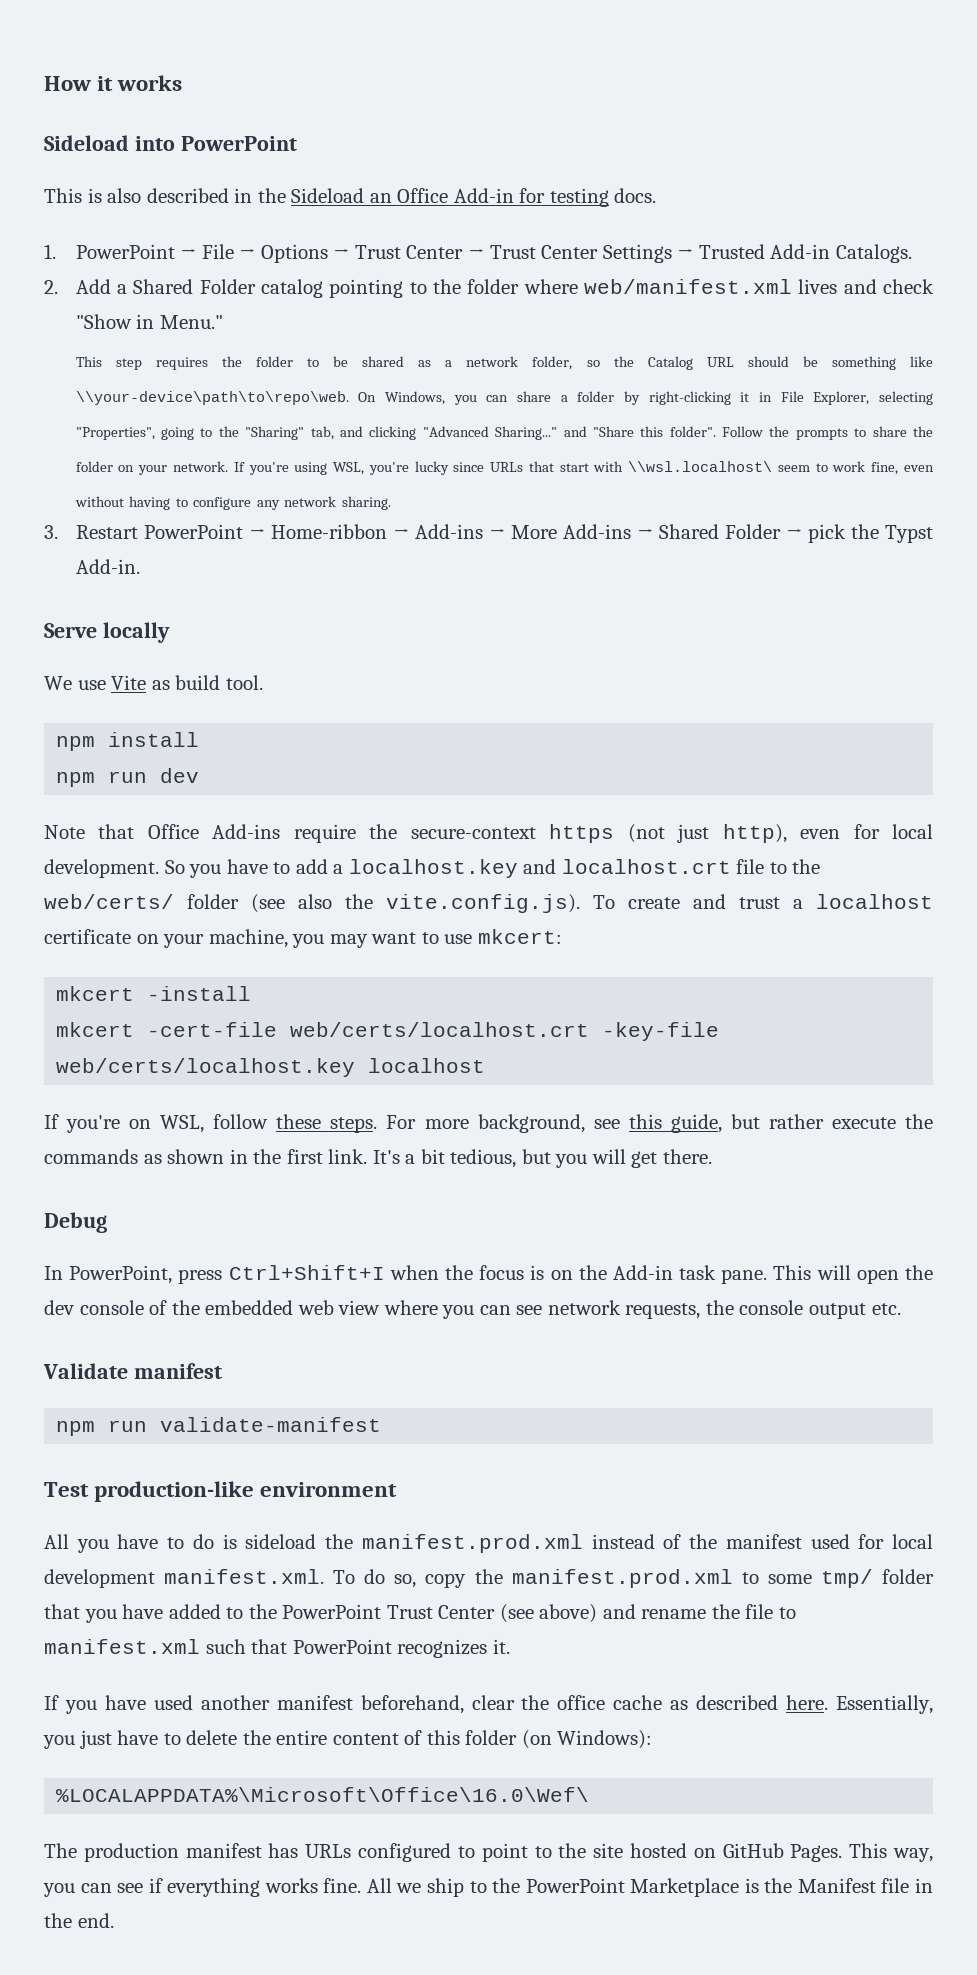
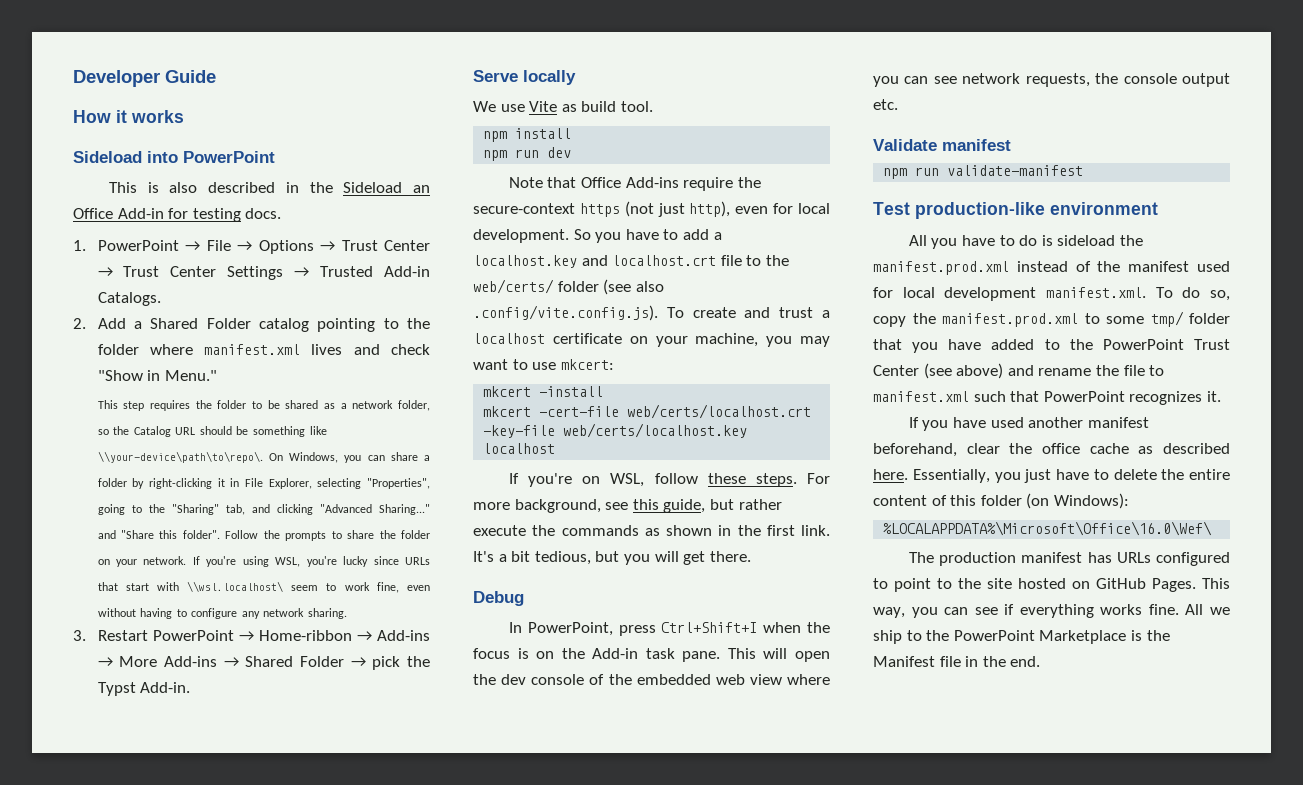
+ Developer Guide
- 2. Add a Shared Folder catalog pointing to the folder where web/manifest.xml lives and check "Show in Menu."
+ 2. Add a Shared Folder catalog pointing to the folder where manifest.xml lives and check "Show in Menu."
- This step requires the folder to be shared as a network folder, so the Catalog URL should be something like \\your-device\path\to\repo\web.
+ This step requires the folder to be shared as a network folder, so the Catalog URL should be something like \\your-device\path\to\repo\.
- So you have to add a localhost.key and localhost.crt file to the web/certs/ folder (see also the vite.config.js). To create and trust a localhost certificate on your machine, you may want to use mkcert:
+ So you have to add a localhost.key and localhost.crt file to the web/certs/ folder (see also .config/vite.config.js). To create and trust a localhost certificate on your machine, you may want to use mkcert:

